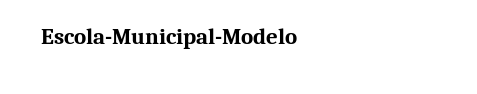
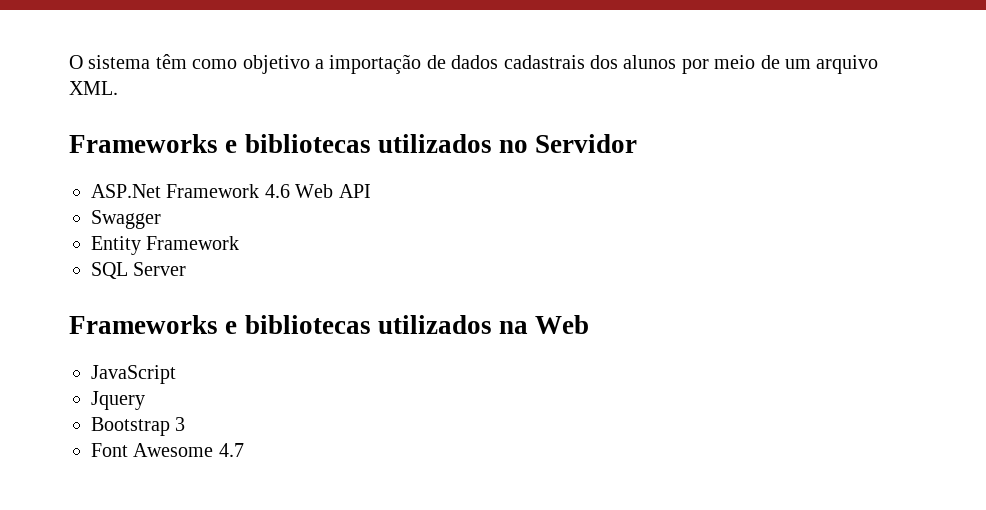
- Escola-Municipal-Modelo
+ O sistema têm como objetivo a importação de dados cadastrais dos alunos por meio de um arquivo XML.
+ Frameworks e bibliotecas utilizados no Servidor
+ ASP.Net Framework 4.6 Web API
+ Swagger
+ Entity Framework
+ SQL Server
+ Frameworks e bibliotecas utilizados na Web
+ JavaScript
+ Jquery
+ Bootstrap 3
+ Font Awesome 4.7

